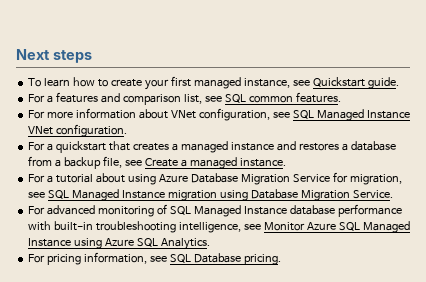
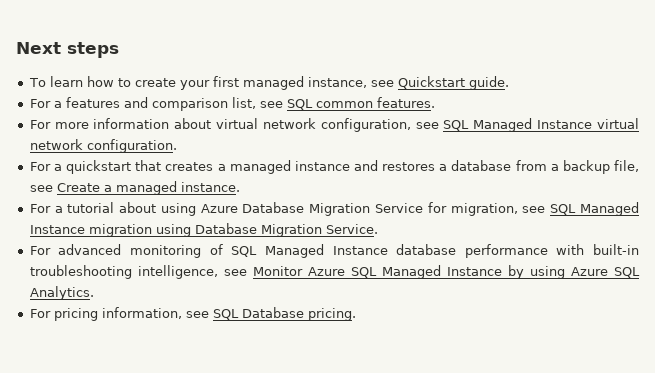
- For more information about VNet configuration, see SQL Managed Instance VNet configuration.
+ For more information about virtual network configuration, see SQL Managed Instance virtual network configuration.
- For advanced monitoring of SQL Managed Instance database performance with built-in troubleshooting intelligence, see Monitor Azure SQL Managed Instance using Azure SQL Analytics.
+ For advanced monitoring of SQL Managed Instance database performance with built-in troubleshooting intelligence, see Monitor Azure SQL Managed Instance by using Azure SQL Analytics.

